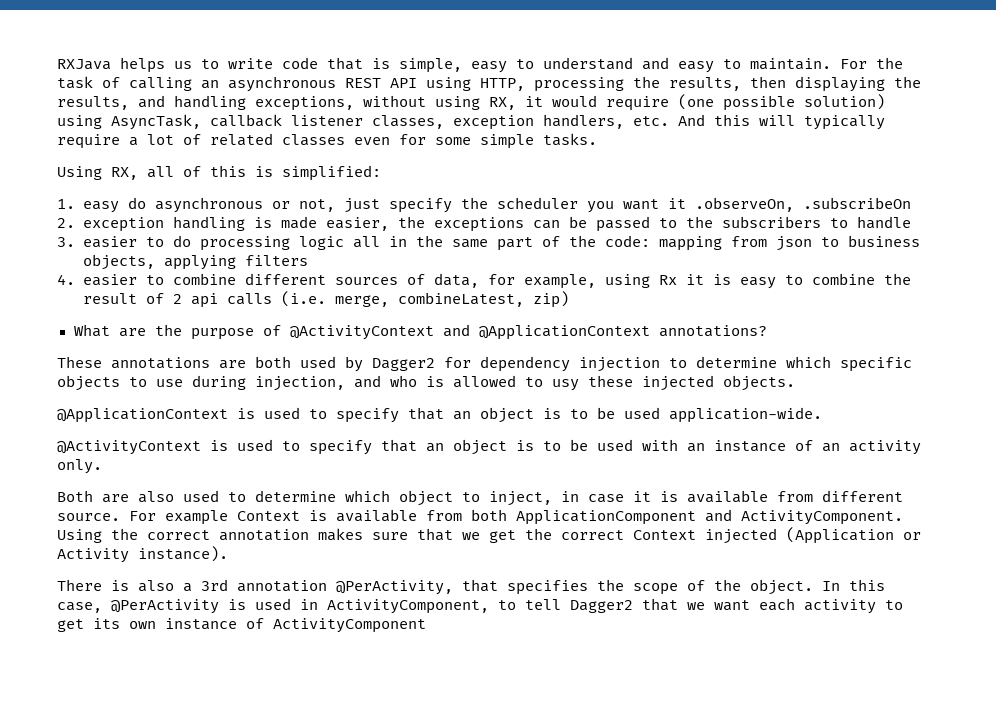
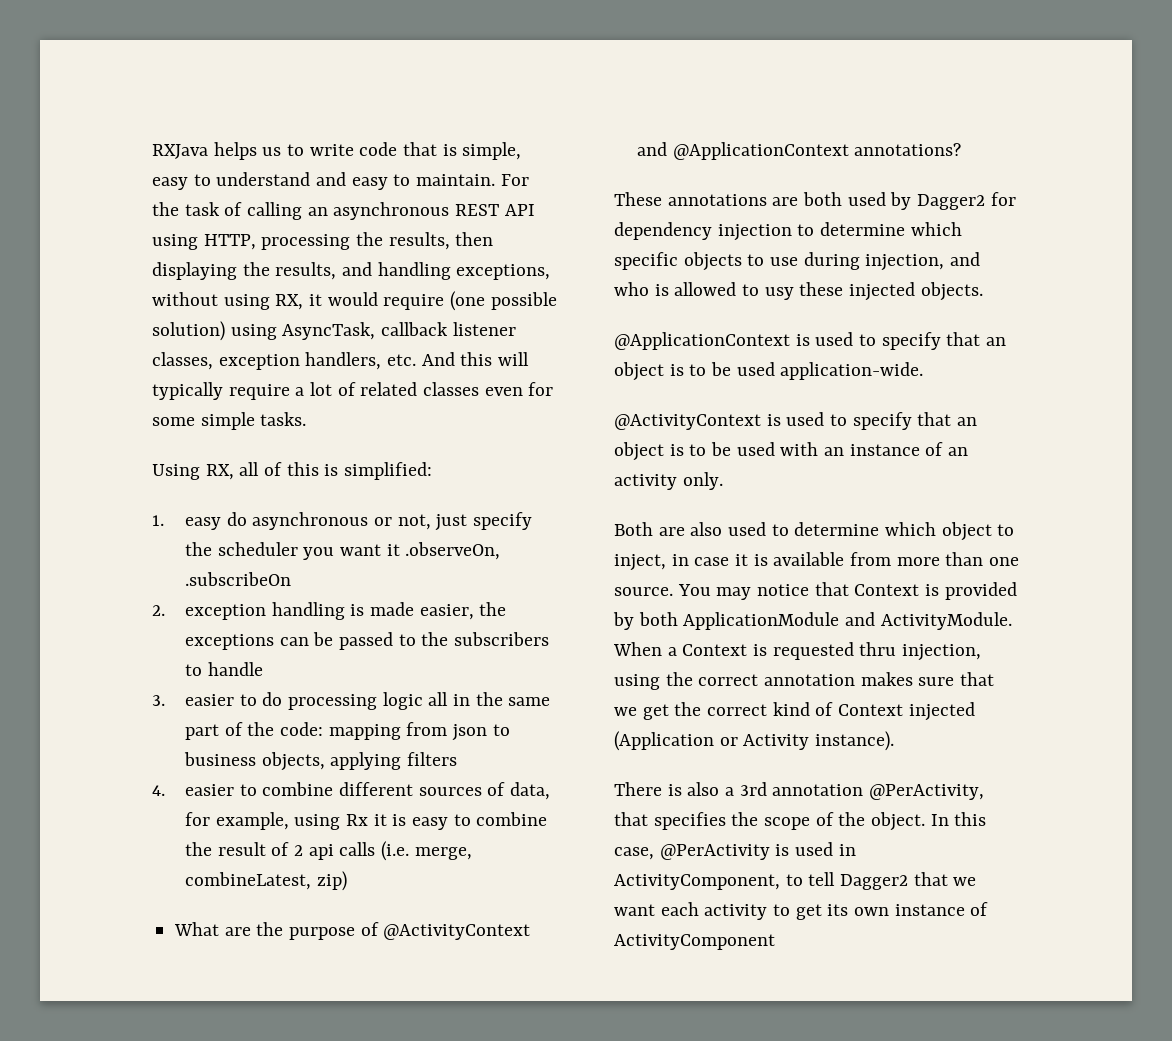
- Both are also used to determine which object to inject, in case it is available from different source. For example Context is available from both ApplicationComponent and ActivityComponent. Using the correct annotation makes sure that we get the correct Context injected (Application or Activity instance).
+ Both are also used to determine which object to inject, in case it is available from more than one source. You may notice that Context is provided by both ApplicationModule and ActivityModule. When a Context is requested thru injection, using the correct annotation makes sure that we get the correct kind of Context injected (Application or Activity instance).

